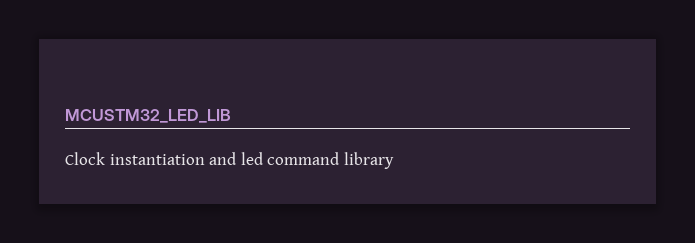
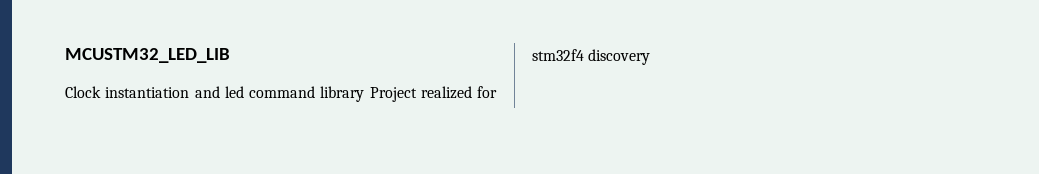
- Clock instantiation and led command library
+ Clock instantiation and led command library Project realized for stm32f4 discovery

